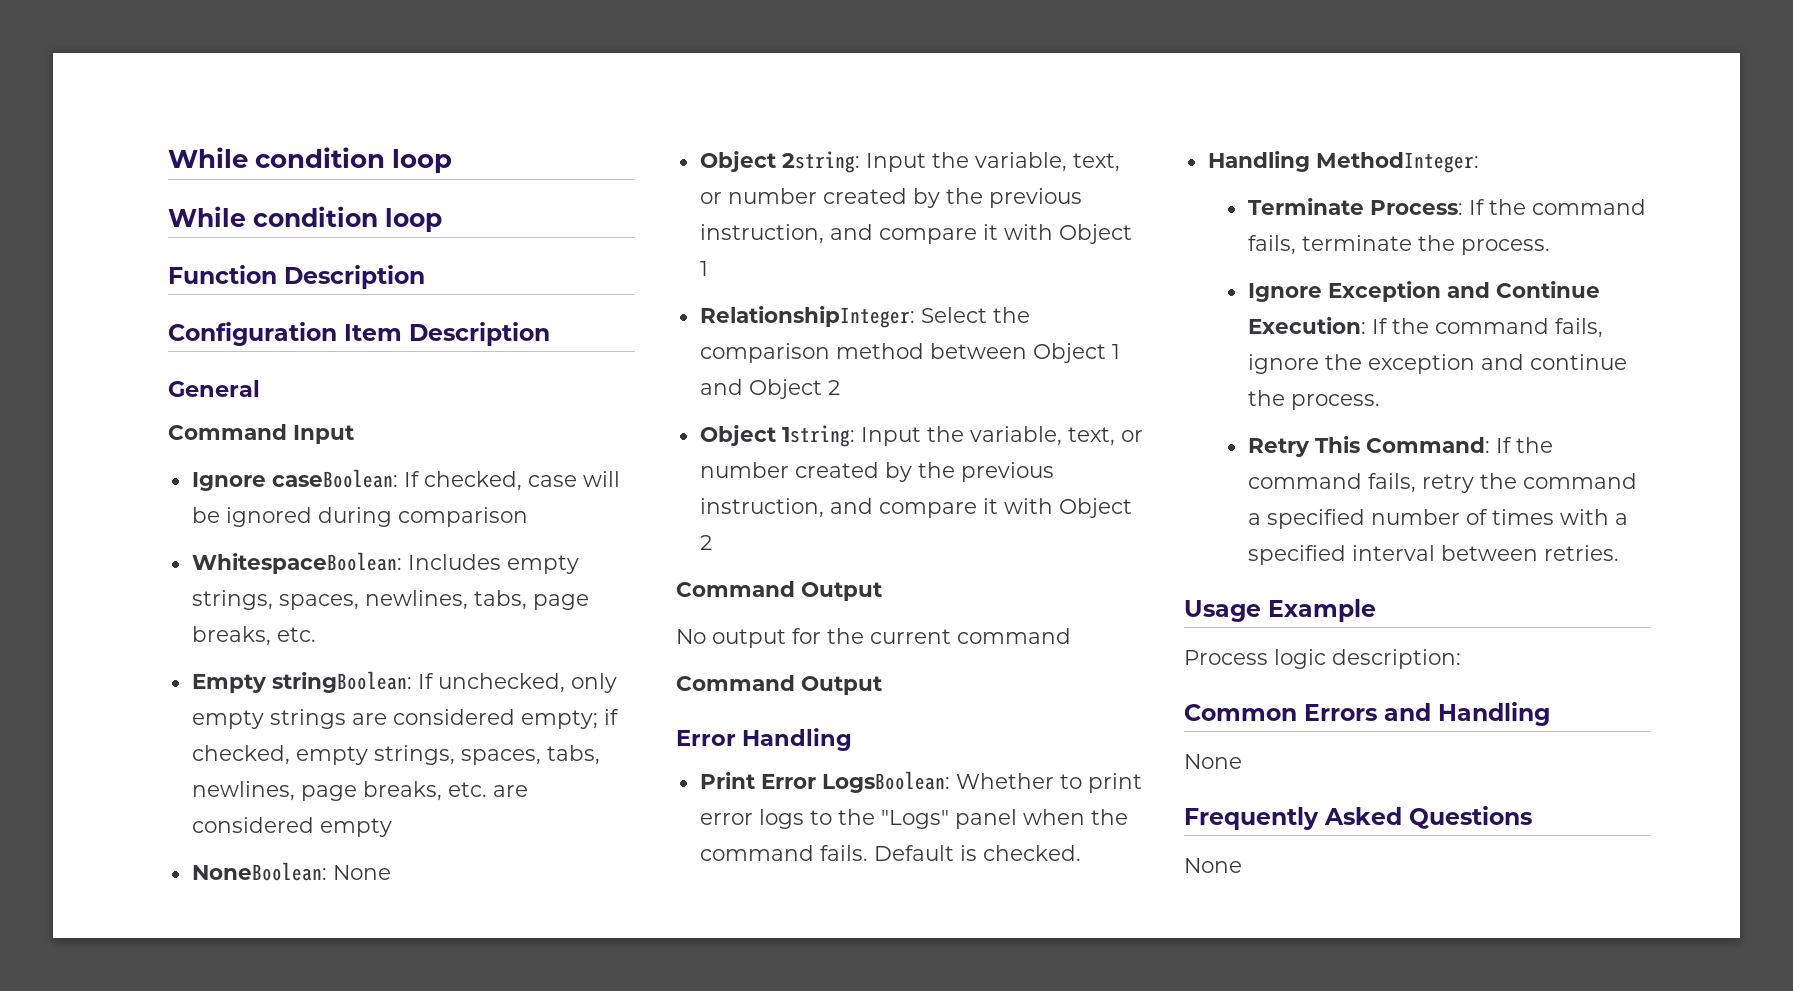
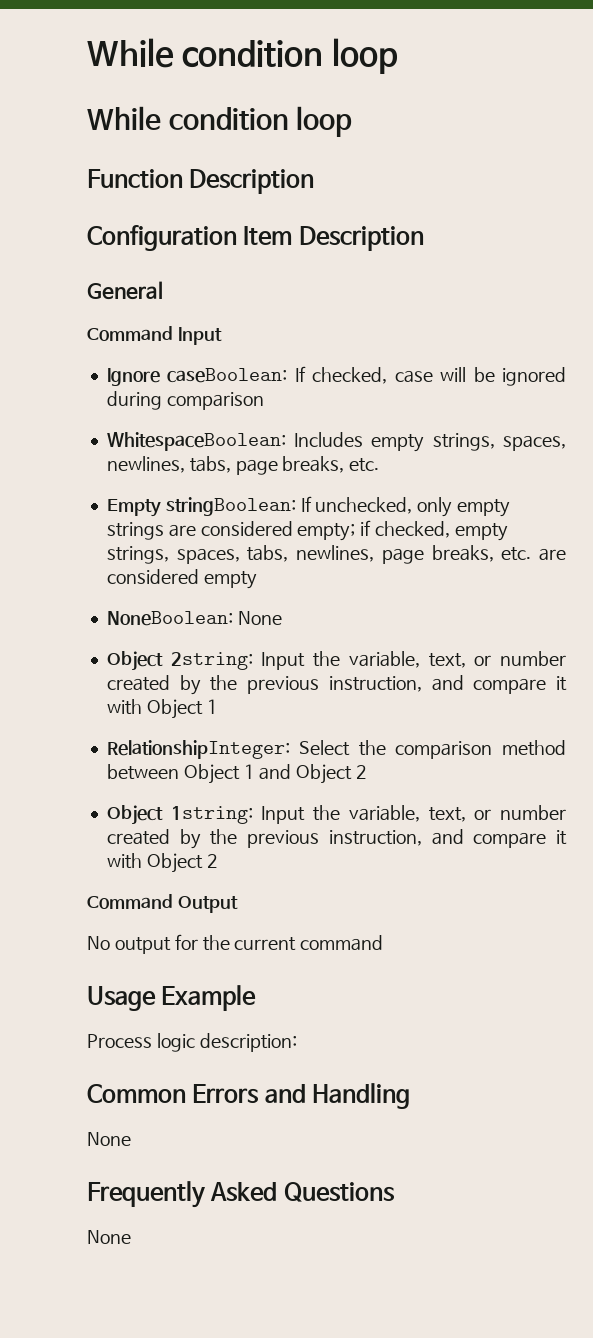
  No output for the current command
- Command Output
- Error Handling
- Print Error LogsBoolean: Whether to print error logs to the "Logs" panel when the command fails. Default is checked.
- Handling MethodInteger:
- Terminate Process: If the command fails, terminate the process.
- Ignore Exception and Continue Execution: If the command fails, ignore the exception and continue the process.
- Retry This Command: If the command fails, retry the command a specified number of times with a specified interval between retries.

